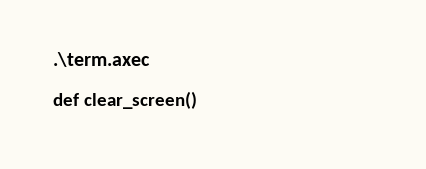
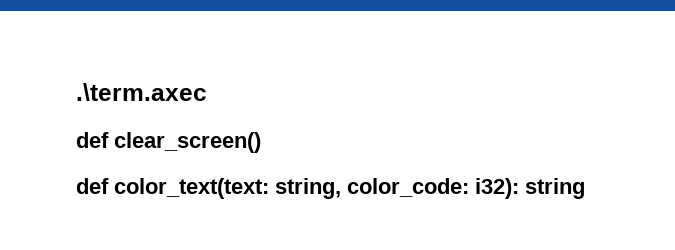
+ def color_text(text: string, color_code: i32): string

